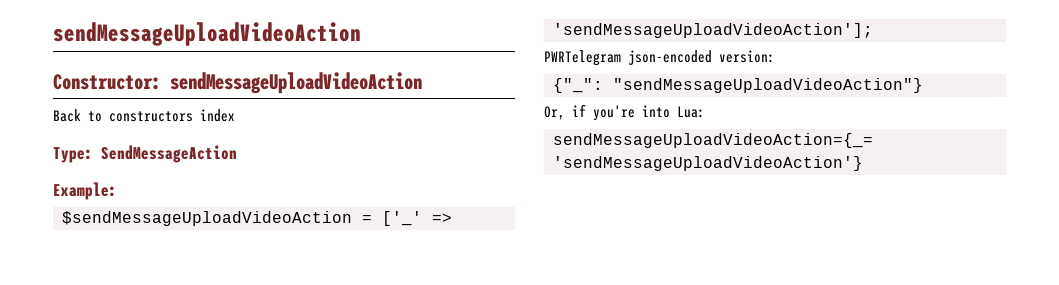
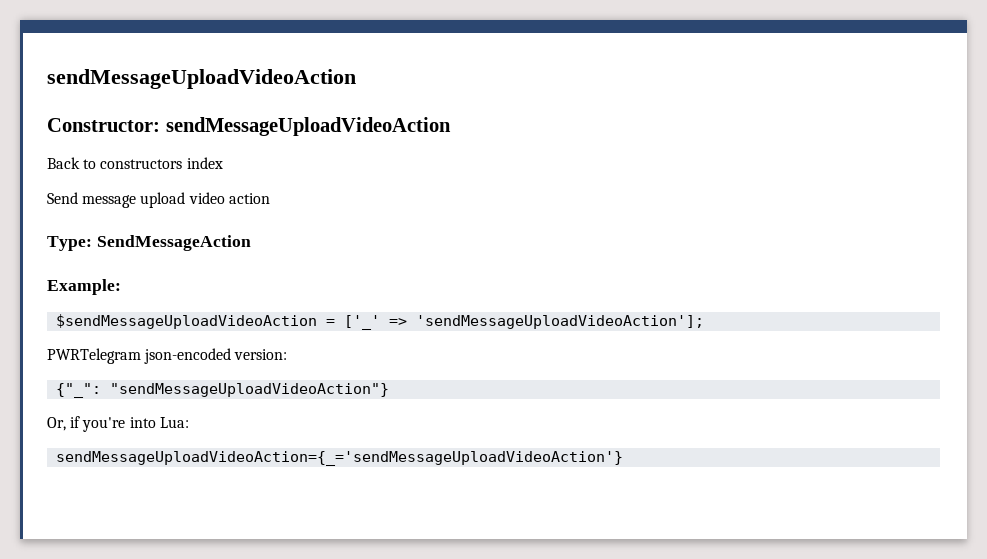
+ Send message upload video action

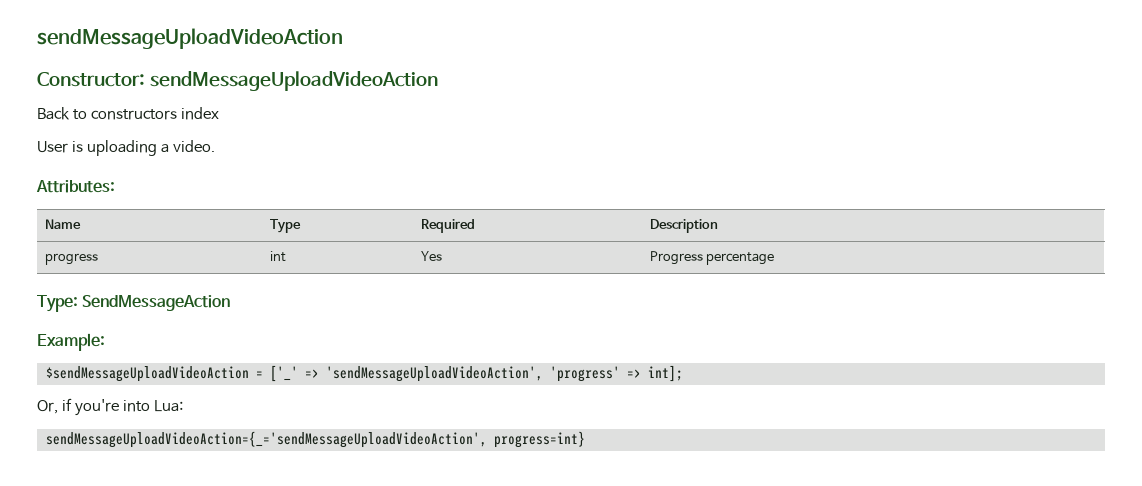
- Send message upload video action
+ User is uploading a video.
+ Attributes:
+ Name | Type | Required | Description
+ progress | int | Yes | Progress percentage
- $sendMessageUploadVideoAction = ['_' => 'sendMessageUploadVideoAction'];
- PWRTelegram json-encoded version:
- {"_": "sendMessageUploadVideoAction"}
+ $sendMessageUploadVideoAction = ['_' => 'sendMessageUploadVideoAction', 'progress' => int];
- sendMessageUploadVideoAction={_='sendMessageUploadVideoAction'}
+ sendMessageUploadVideoAction={_='sendMessageUploadVideoAction', progress=int}

